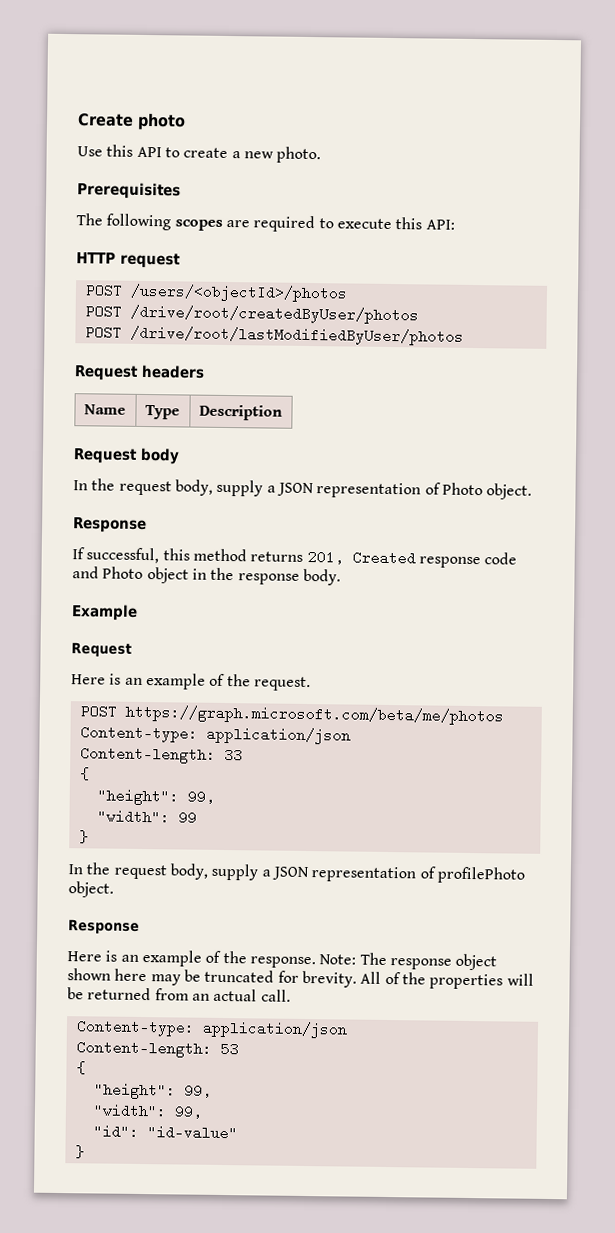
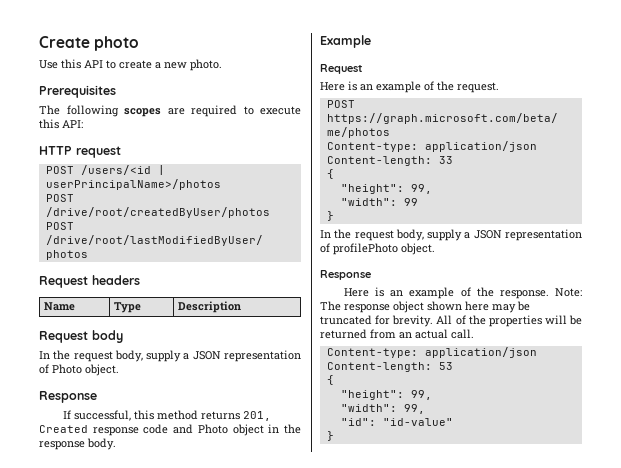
- POST /users/<objectId>/photos
+ POST /users/<id | userPrincipalName>/photos

